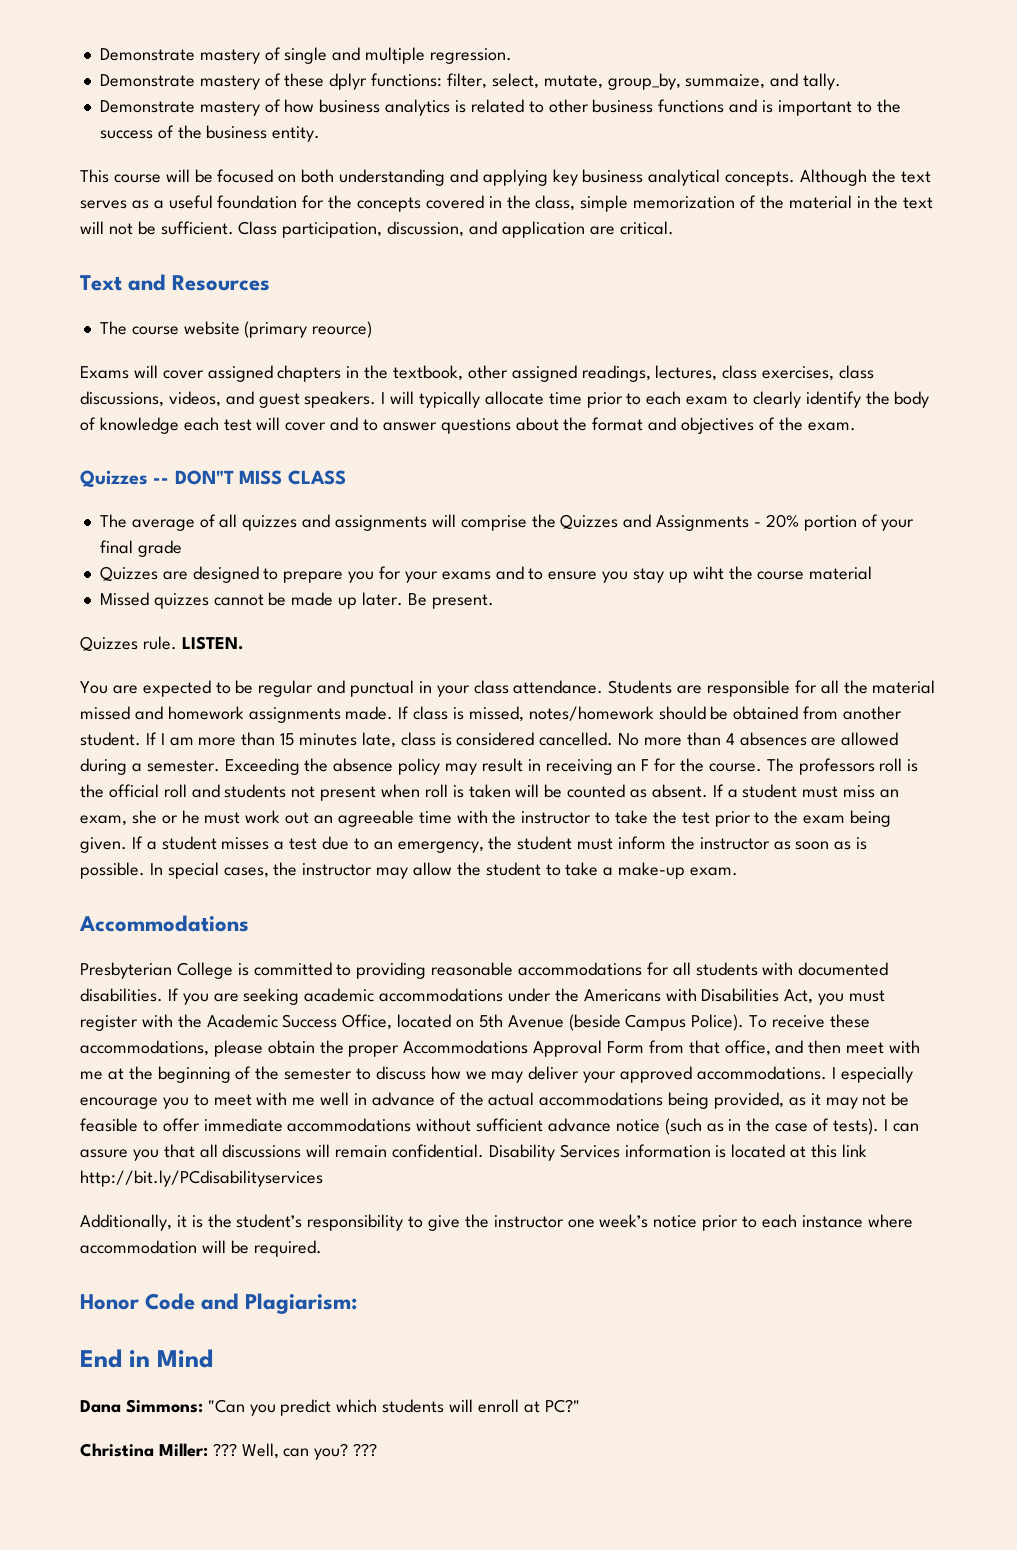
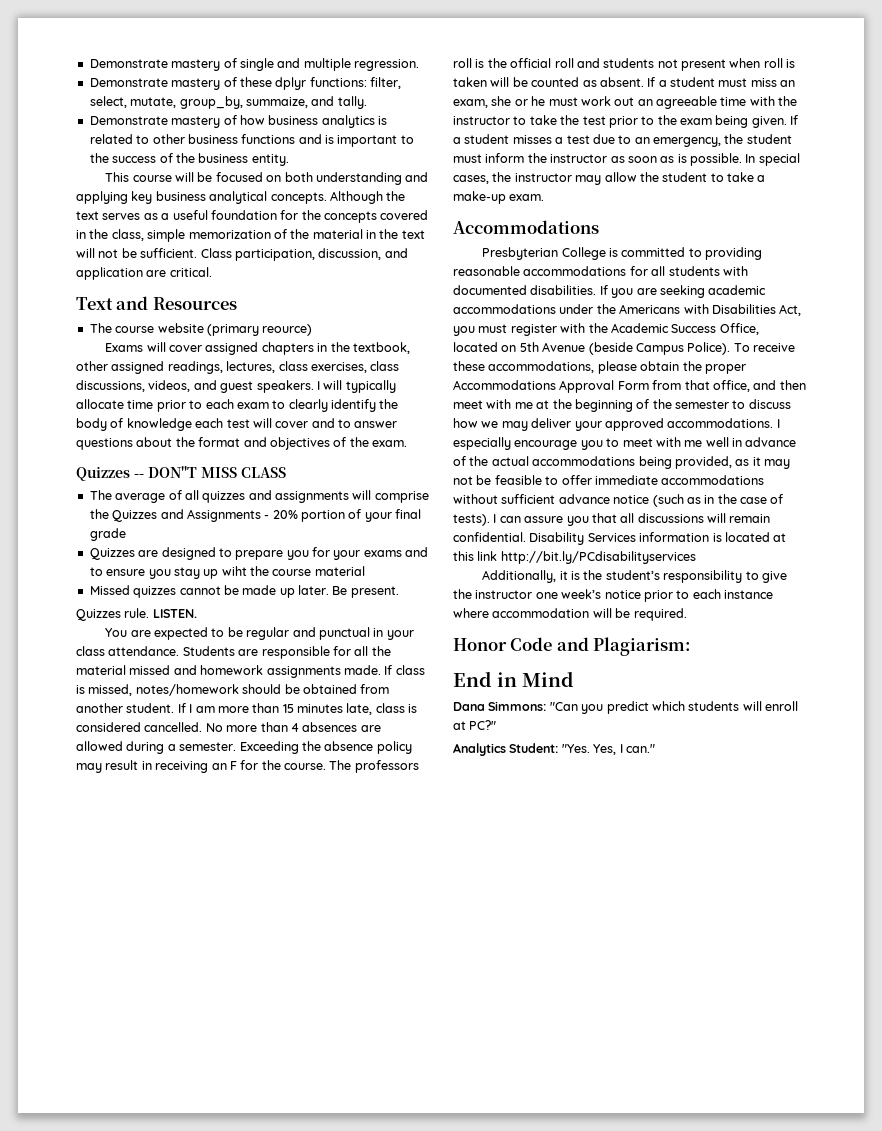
- Christina Miller: ??? Well, can you? ???
+ Analytics Student: "Yes. Yes, I can."

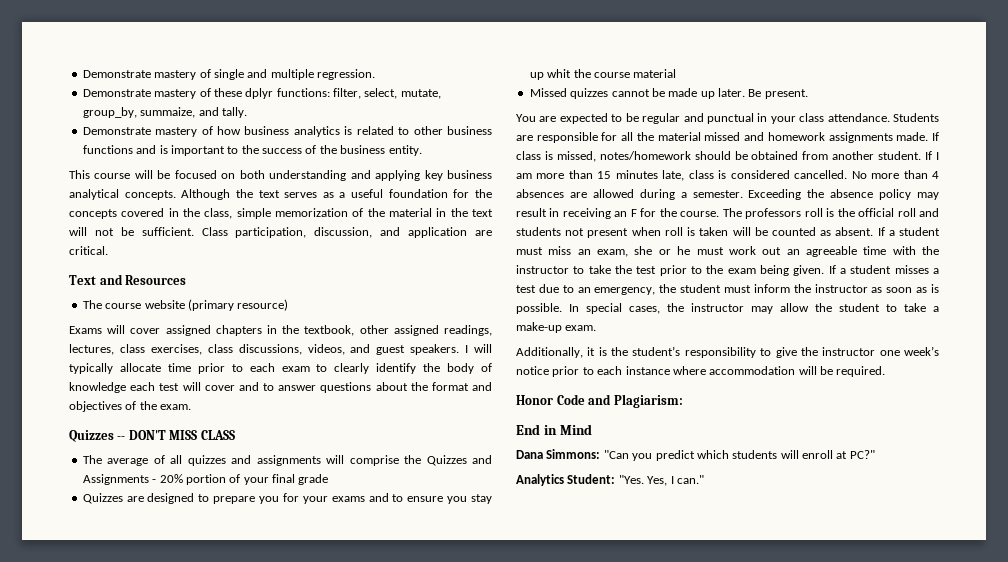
- The course website (primary reource)
+ The course website (primary resource)
- Quizzes -- DON"T MISS CLASS
+ Quizzes -- DON'T MISS CLASS
- Quizzes are designed to prepare you for your exams and to ensure you stay up wiht the course material
+ Quizzes are designed to prepare you for your exams and to ensure you stay up whit the course material
- Quizzes rule. LISTEN.
  In special cases, the instructor may allow the student to take a make-up exam.
- Accommodations
- Presbyterian College is committed to providing reasonable accommodations for all students with documented disabilities. If you are seeking academic accommodations under the Americans with Disabilities Act, you must register with the Academic Success Office, located on 5th Avenue (beside Campus Police). To receive these accommodations, please obtain the proper Accommodations Approval Form from that office, and then meet with me at the beginning of the semester to discuss how we may deliver your approved accommodations. I especially encourage you to meet with me well in advance of the actual accommodations being provided, as it may not be feasible to offer immediate accommodations without sufficient advance notice (such as in the case of tests). I can assure you that all discussions will remain confidential. Disability Services information is located at this link http://bit.ly/PCdisabilityservices

